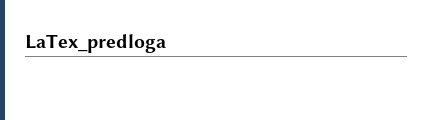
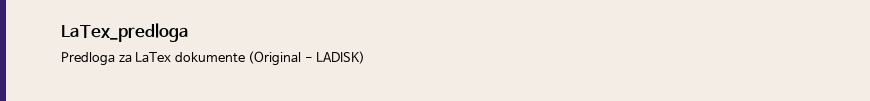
+ Predloga za LaTex dokumente (Original - LADISK)

